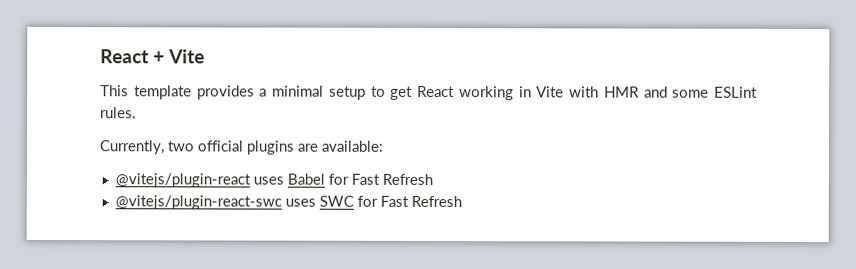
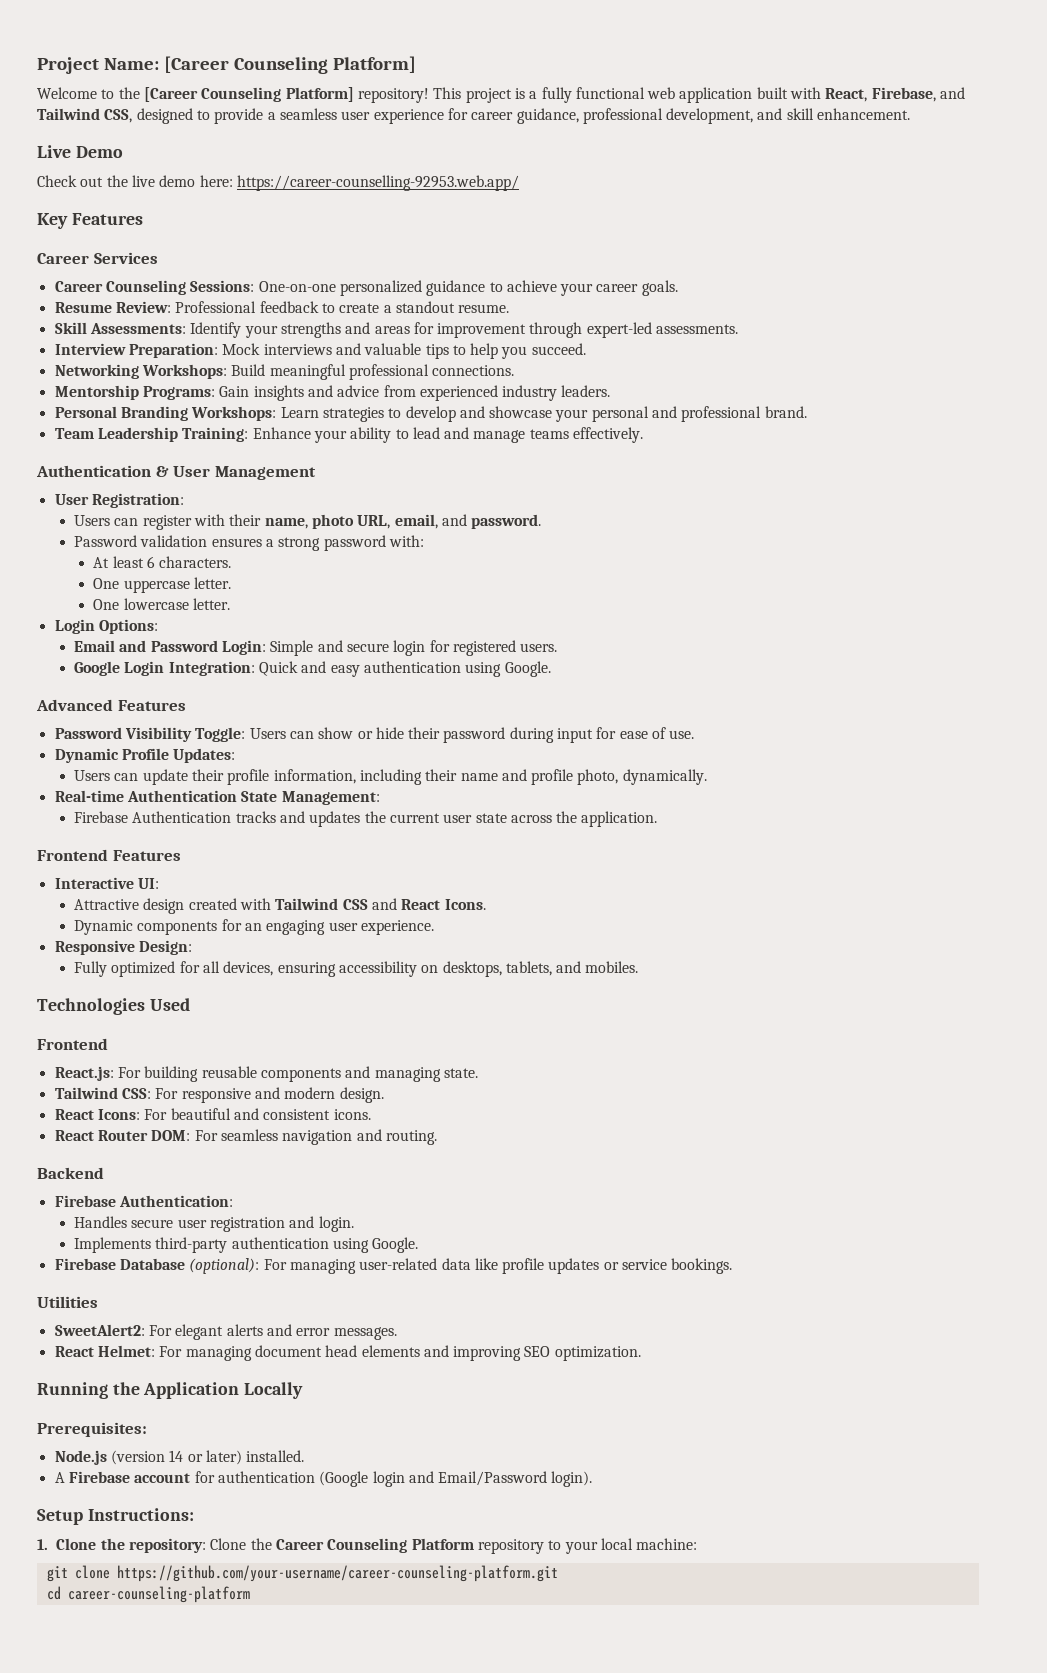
- React + Vite
- This template provides a minimal setup to get React working in Vite with HMR and some ESLint rules.
- Currently, two official plugins are available:
- @vitejs/plugin-react uses Babel for Fast Refresh
- @vitejs/plugin-react-swc uses SWC for Fast Refresh
+ Project Name: [Career Counseling Platform]
+ Welcome to the [Career Counseling Platform] repository! This project is a fully functional web application built with React, Firebase, and Tailwind CSS, designed to provide a seamless user experience for career guidance, professional development, and skill enhancement.
+ Live Demo
+ Check out the live demo here: https://career-counselling-92953.web.app/
+ Key Features
+ Career Services
+ Career Counseling Sessions: One-on-one personalized guidance to achieve your career goals.
+ Resume Review: Professional feedback to create a standout resume.
+ Skill Assessments: Identify your strengths and areas for improvement through expert-led assessments.
+ Interview Preparation: Mock interviews and valuable tips to help you succeed.
+ Networking Workshops: Build meaningful professional connections.
+ Mentorship Programs: Gain insights and advice from experienced industry leaders.
+ Personal Branding Workshops: Learn strategies to develop and showcase your personal and professional brand.
+ Team Leadership Training: Enhance your ability to lead and manage teams effectively.
+ Authentication & User Management
+ User Registration:
+ Users can register with their name, photo URL, email, and password.
+ Password validation ensures a strong password with:
+ At least 6 characters.
+ One uppercase letter.
+ One lowercase letter.
+ Login Options:
+ Email and Password Login: Simple and secure login for registered users.
+ Google Login Integration: Quick and easy authentication using Google.
+ Advanced Features
+ Password Visibility Toggle: Users can show or hide their password during input for ease of use.
+ Dynamic Profile Updates:
+ Users can update their profile information, including their name and profile photo, dynamically.
+ Real-time Authentication State Management:
+ Firebase Authentication tracks and updates the current user state across the application.
+ Frontend Features
+ Interactive UI:
+ Attractive design created with Tailwind CSS and React Icons.
+ Dynamic components for an engaging user experience.
+ Responsive Design:
+ Fully optimized for all devices, ensuring accessibility on desktops, tablets, and mobiles.
+ Technologies Used
+ Frontend
+ React.js: For building reusable components and managing state.
+ Tailwind CSS: For responsive and modern design.
+ React Icons: For beautiful and consistent icons.
+ React Router DOM: For seamless navigation and routing.
+ Backend
+ Firebase Authentication:
+ Handles secure user registration and login.
+ Implements third-party authentication using Google.
+ Firebase Database (optional): For managing user-related data like profile updates or service bookings.
+ Utilities
+ SweetAlert2: For elegant alerts and error messages.
+ React Helmet: For managing document head elements and improving SEO optimization.
+ Running the Application Locally
+ Prerequisites:
+ Node.js (version 14 or later) installed.
+ A Firebase account for authentication (Google login and Email/Password login).
+ Setup Instructions:
+ 1. Clone the repository: Clone the Career Counseling Platform repository to your local machine:
+ git clone https://github.com/your-username/career-counseling-platform.git
+ cd career-counseling-platform

